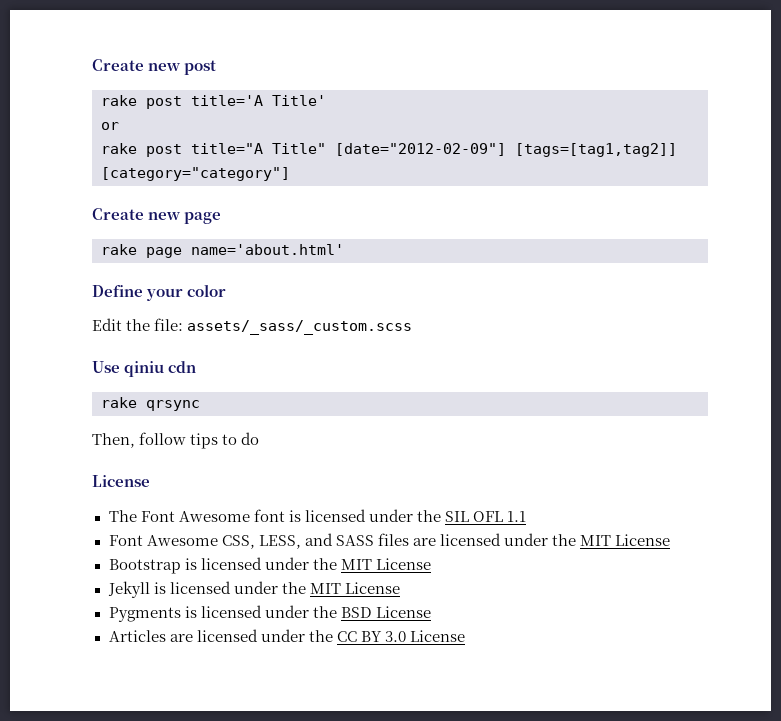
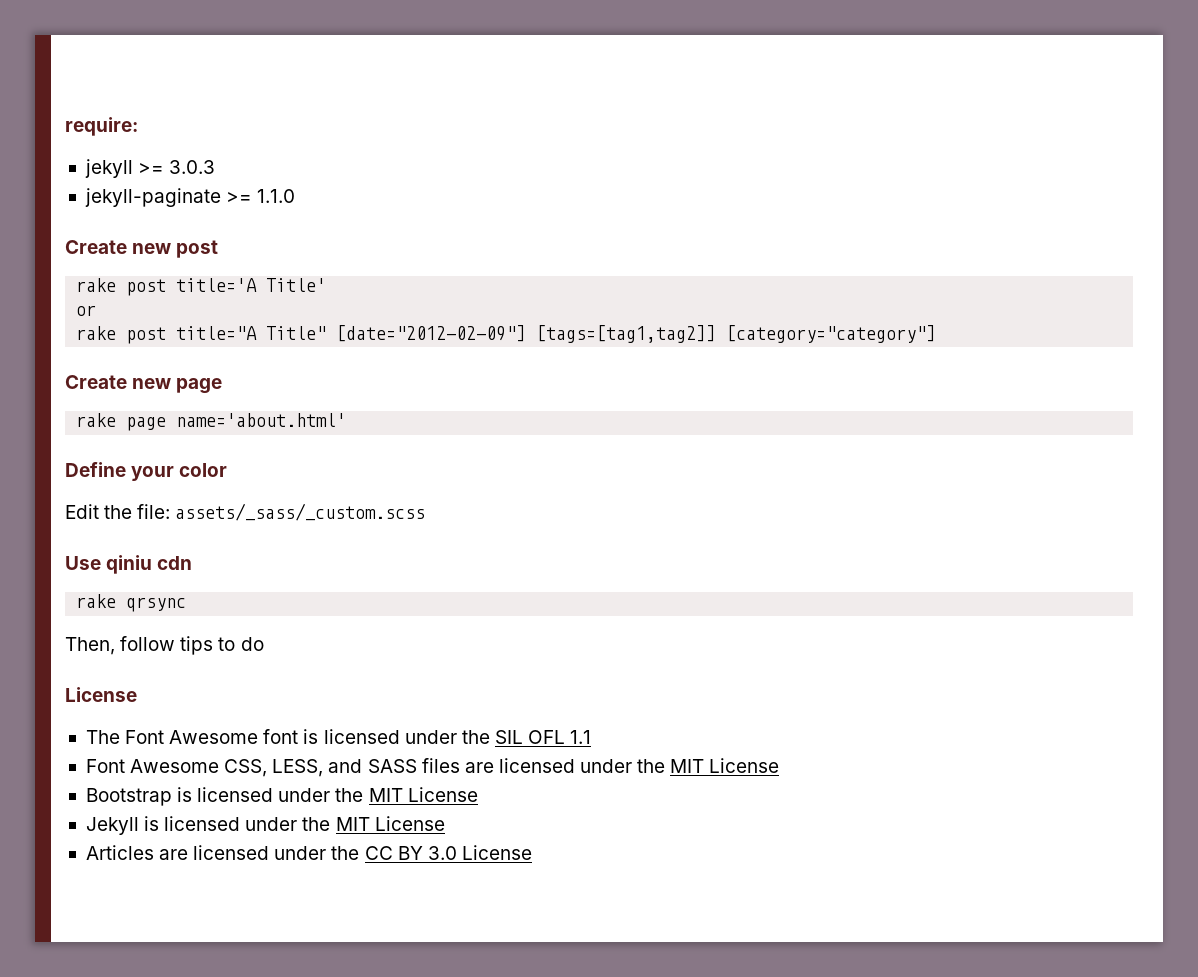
+ require:
+ jekyll >= 3.0.3
+ jekyll-paginate >= 1.1.0
- Pygments is licensed under the BSD License

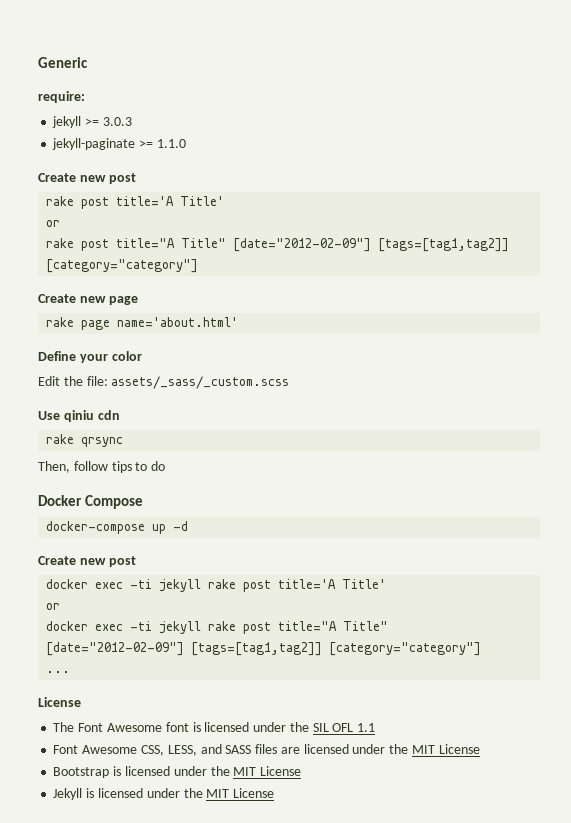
+ Generic
+ Docker Compose
+ docker-compose up -d
+ Create new post
+ docker exec -ti jekyll rake post title='A Title'
+ or
+ docker exec -ti jekyll rake post title="A Title" [date="2012-02-09"] [tags=[tag1,tag2]] [category="category"]
+ ...
- Articles are licensed under the CC BY 3.0 License

